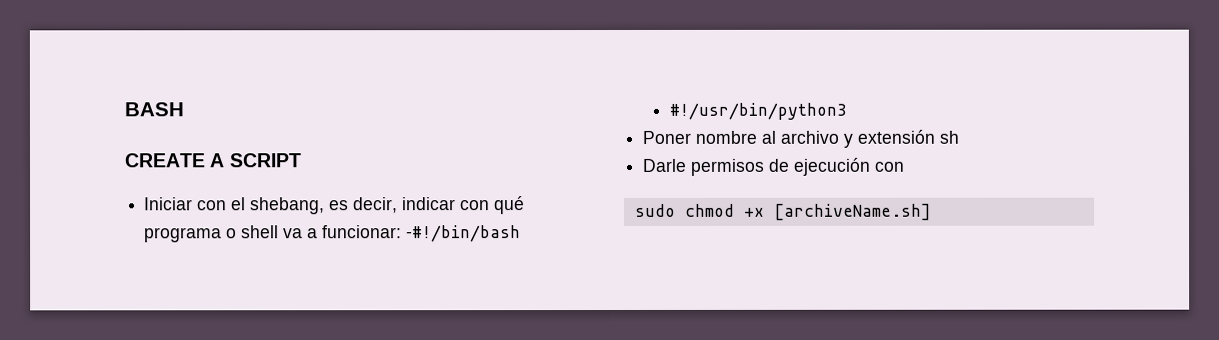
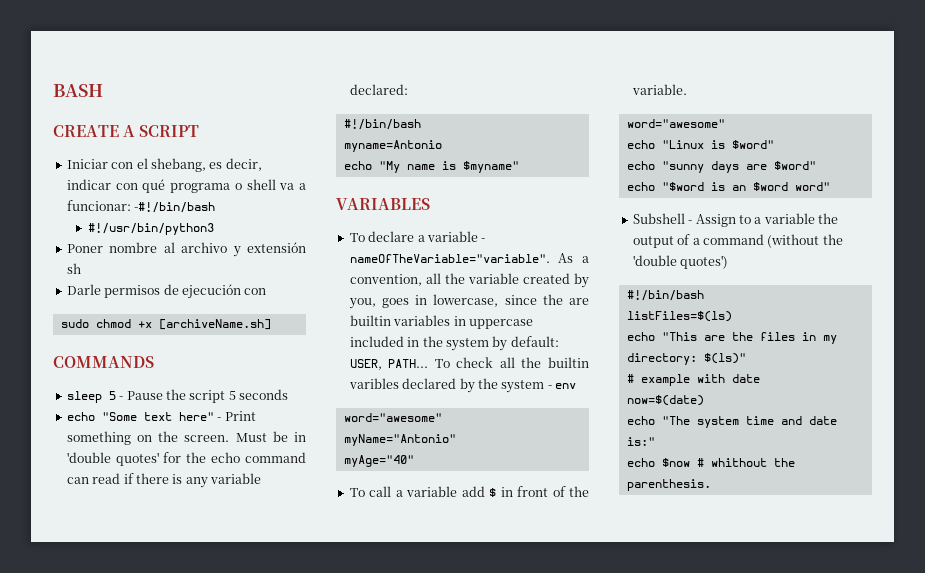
+ COMMANDS
+ sleep 5 - Pause the script 5 seconds
+ echo "Some text here" - Print something on the screen. Must be in 'double quotes' for the echo command can read if there is any variable declared:
+ #!/bin/bash
+ myname=Antonio
+ echo "My name is $myname"
+ VARIABLES
+ To declare a variable - nameOfTheVariable="variable". As a convention, all the variable created by you, goes in lowercase, since the are builtin variables in uppercase included in the system by default: USER, PATH... To check all the builtin varibles declared by the system - env
+ word="awesome"
+ myName="Antonio"
+ myAge="40"
+ To call a variable add $ in front of the variable.
+ word="awesome"
+ echo "Linux is $word"
+ echo "sunny days are $word"
+ echo "$word is an $word word"
+ Subshell - Assign to a variable the output of a command (without the 'double quotes')
+ #!/bin/bash
+ listFiles=$(ls)
+ echo "This are the files in my directory: $(ls)"
+ # example with date
+ now=$(date)
+ echo "The system time and date is:"
+ echo $now # whithout the parenthesis.

